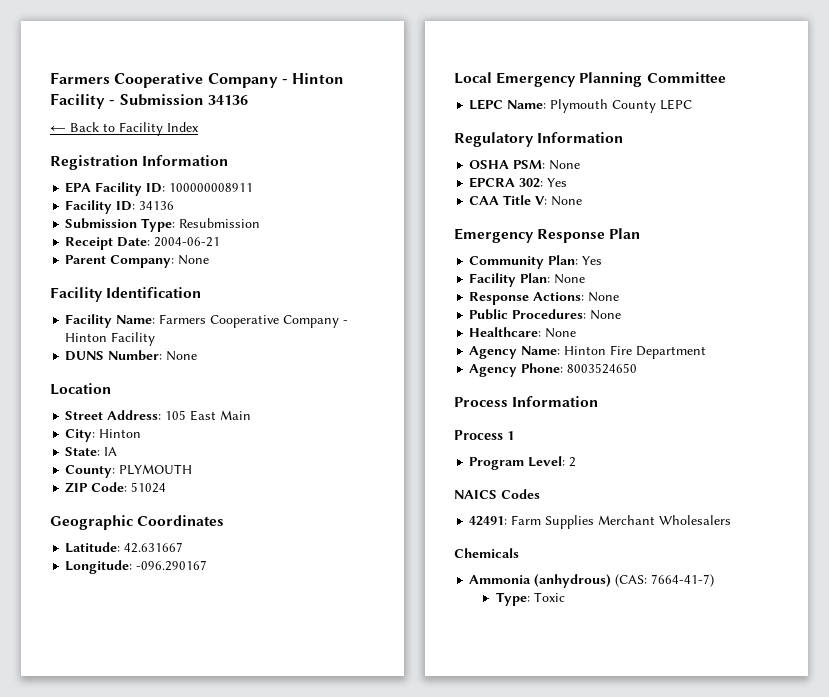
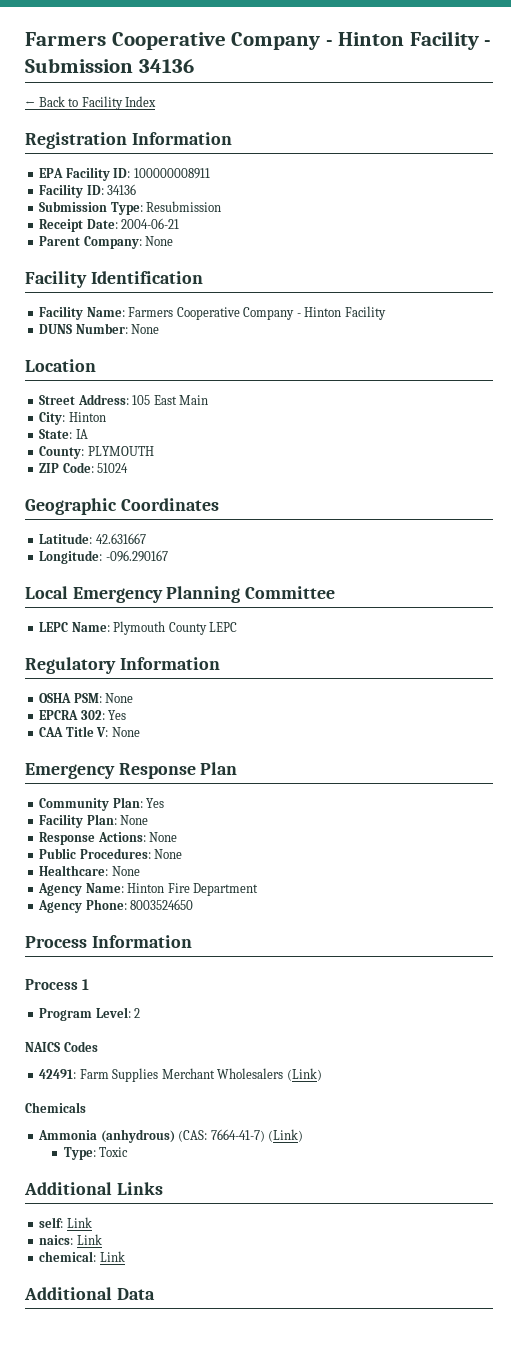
- 42491: Farm Supplies Merchant Wholesalers
+ 42491: Farm Supplies Merchant Wholesalers (Link)
- Ammonia (anhydrous) (CAS: 7664-41-7)
+ Ammonia (anhydrous) (CAS: 7664-41-7) (Link)
+ Additional Links
+ self: Link
+ naics: Link
+ chemical: Link
+ Additional Data

